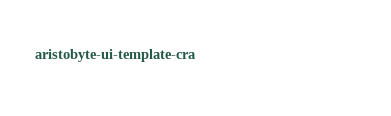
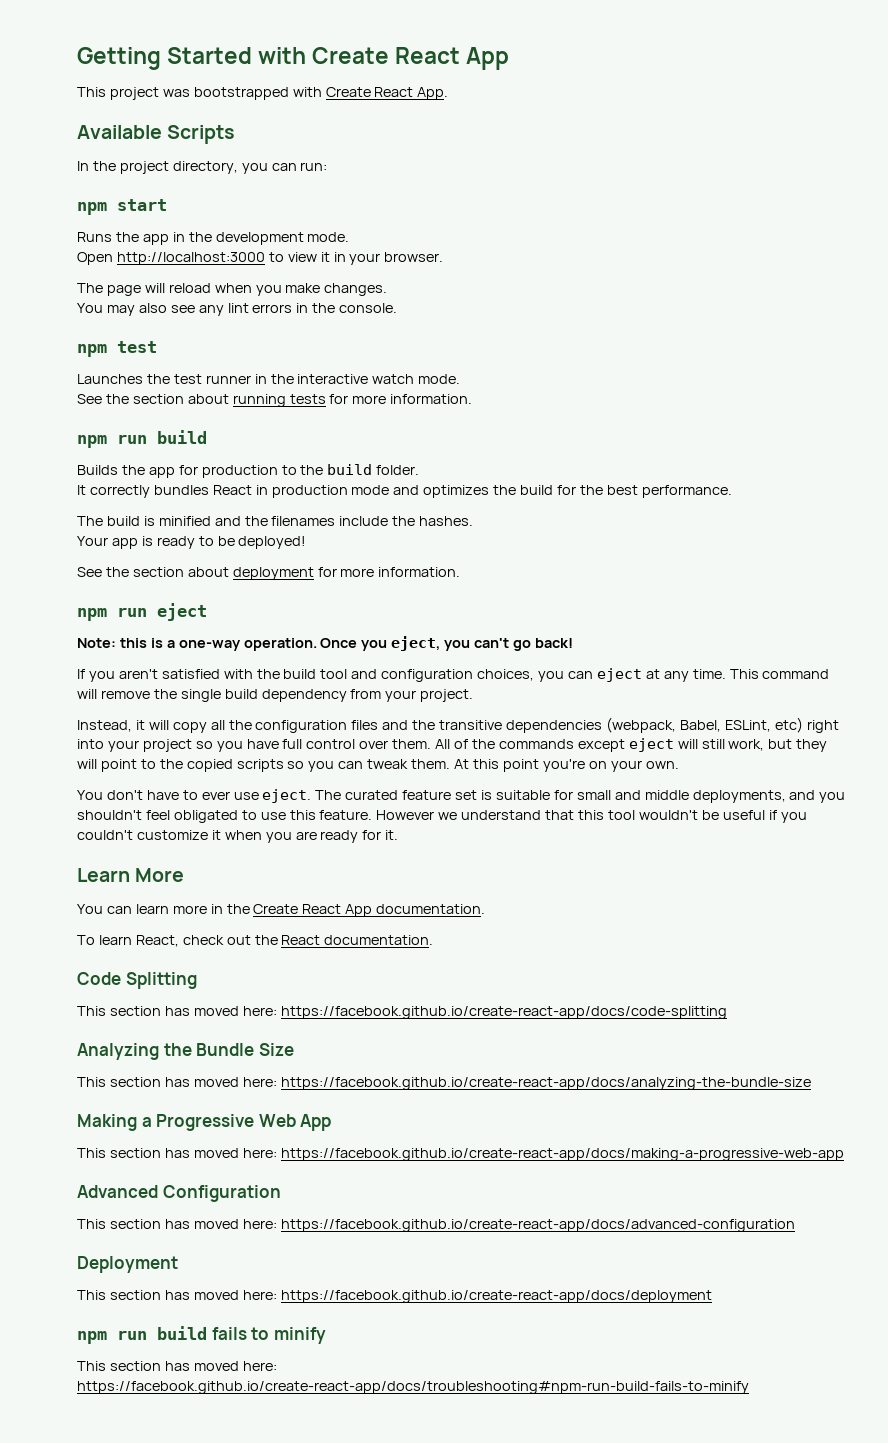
- aristobyte-ui-template-cra
+ Getting Started with Create React App
+ This project was bootstrapped with Create React App.
+ Available Scripts
+ In the project directory, you can run:
+ npm start
+ Runs the app in the development mode.
+ Open http://localhost:3000 to view it in your browser.
+ The page will reload when you make changes.
+ You may also see any lint errors in the console.
+ npm test
+ Launches the test runner in the interactive watch mode.
+ See the section about running tests for more information.
+ npm run build
+ Builds the app for production to the build folder.
+ It correctly bundles React in production mode and optimizes the build for the best performance.
+ The build is minified and the filenames include the hashes.
+ Your app is ready to be deployed!
+ See the section about deployment for more information.
+ npm run eject
+ Note: this is a one-way operation. Once you eject, you can't go back!
+ If you aren't satisfied with the build tool and configuration choices, you can eject at any time. This command will remove the single build dependency from your project.
+ Instead, it will copy all the configuration files and the transitive dependencies (webpack, Babel, ESLint, etc) right into your project so you have full control over them. All of the commands except eject will still work, but they will point to the copied scripts so you can tweak them. At this point you're on your own.
+ You don't have to ever use eject. The curated feature set is suitable for small and middle deployments, and you shouldn't feel obligated to use this feature. However we understand that this tool wouldn't be useful if you couldn't customize it when you are ready for it.
+ Learn More
+ You can learn more in the Create React App documentation.
+ To learn React, check out the React documentation.
+ Code Splitting
+ This section has moved here: https://facebook.github.io/create-react-app/docs/code-splitting
+ Analyzing the Bundle Size
+ This section has moved here: https://facebook.github.io/create-react-app/docs/analyzing-the-bundle-size
+ Making a Progressive Web App
+ This section has moved here: https://facebook.github.io/create-react-app/docs/making-a-progressive-web-app
+ Advanced Configuration
+ This section has moved here: https://facebook.github.io/create-react-app/docs/advanced-configuration
+ Deployment
+ This section has moved here: https://facebook.github.io/create-react-app/docs/deployment
+ npm run build fails to minify
+ This section has moved here: https://facebook.github.io/create-react-app/docs/troubleshooting#npm-run-build-fails-to-minify

